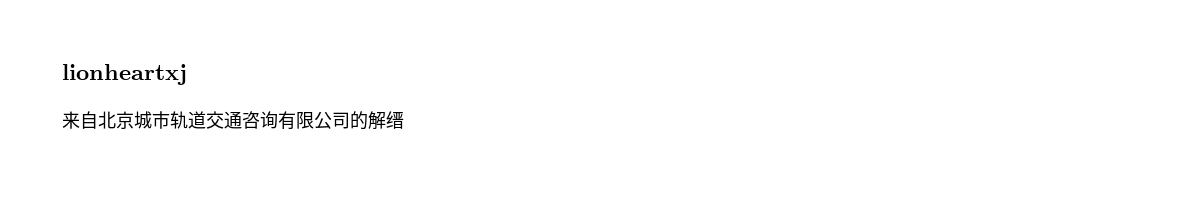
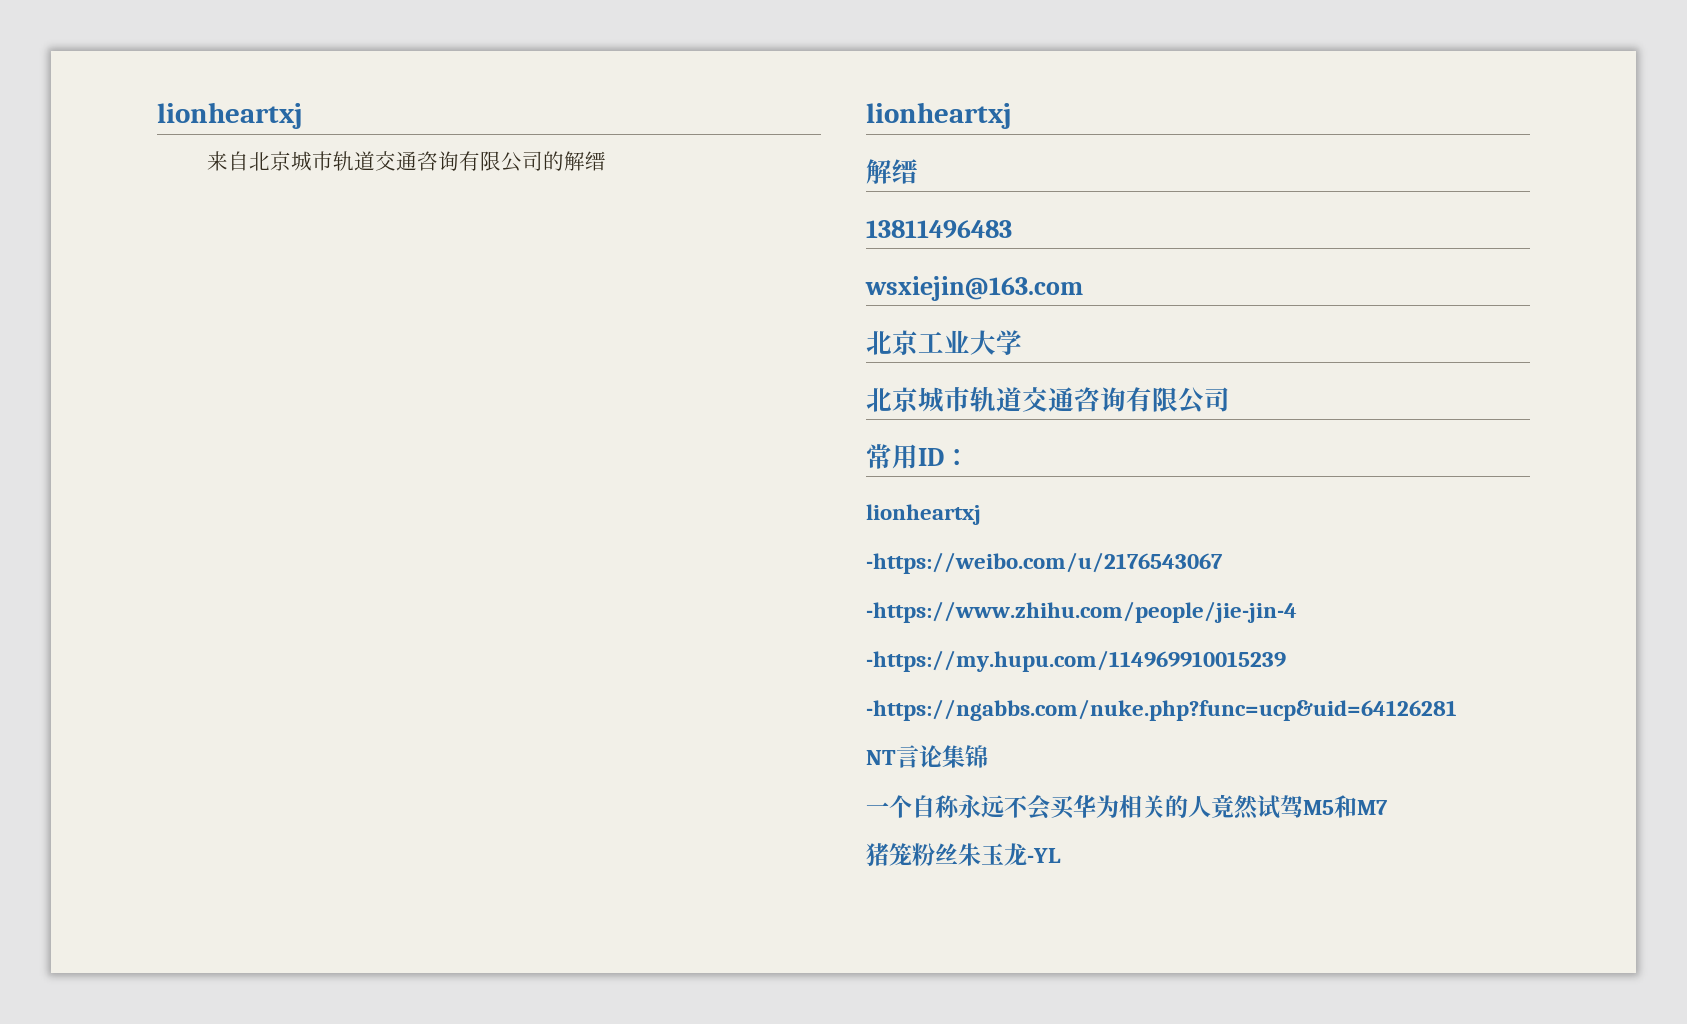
  来自北京城市轨道交通咨询有限公司的解缙
+ lionheartxj
+ 解缙
+ 13811496483
+ wsxiejin@163.com
+ 北京工业大学
+ 北京城市轨道交通咨询有限公司
+ 常用ID：
+ lionheartxj
+ -https://weibo.com/u/2176543067
+ -https://www.zhihu.com/people/jie-jin-4
+ -https://my.hupu.com/114969910015239
+ -https://ngabbs.com/nuke.php?func=ucp&uid=64126281
+ NT言论集锦
+ 一个自称永远不会买华为相关的人竟然试驾M5和M7
+ 猪笼粉丝朱玉龙-YL

